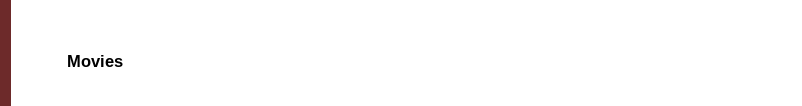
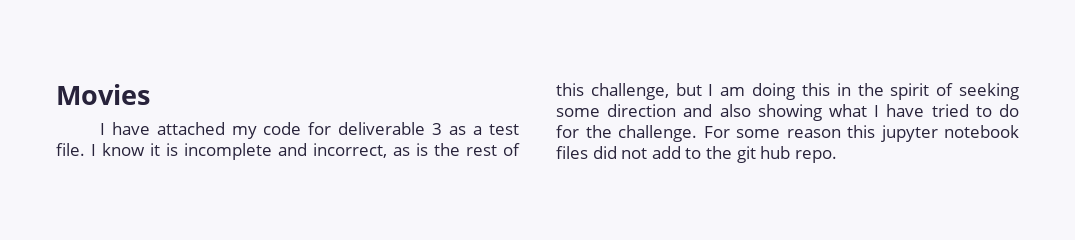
+ I have attached my code for deliverable 3 as a test file. I know it is incomplete and incorrect, as is the rest of this challenge, but I am doing this in the spirit of seeking some direction and also showing what I have tried to do for the challenge. For some reason this jupyter notebook files did not add to the git hub repo.

